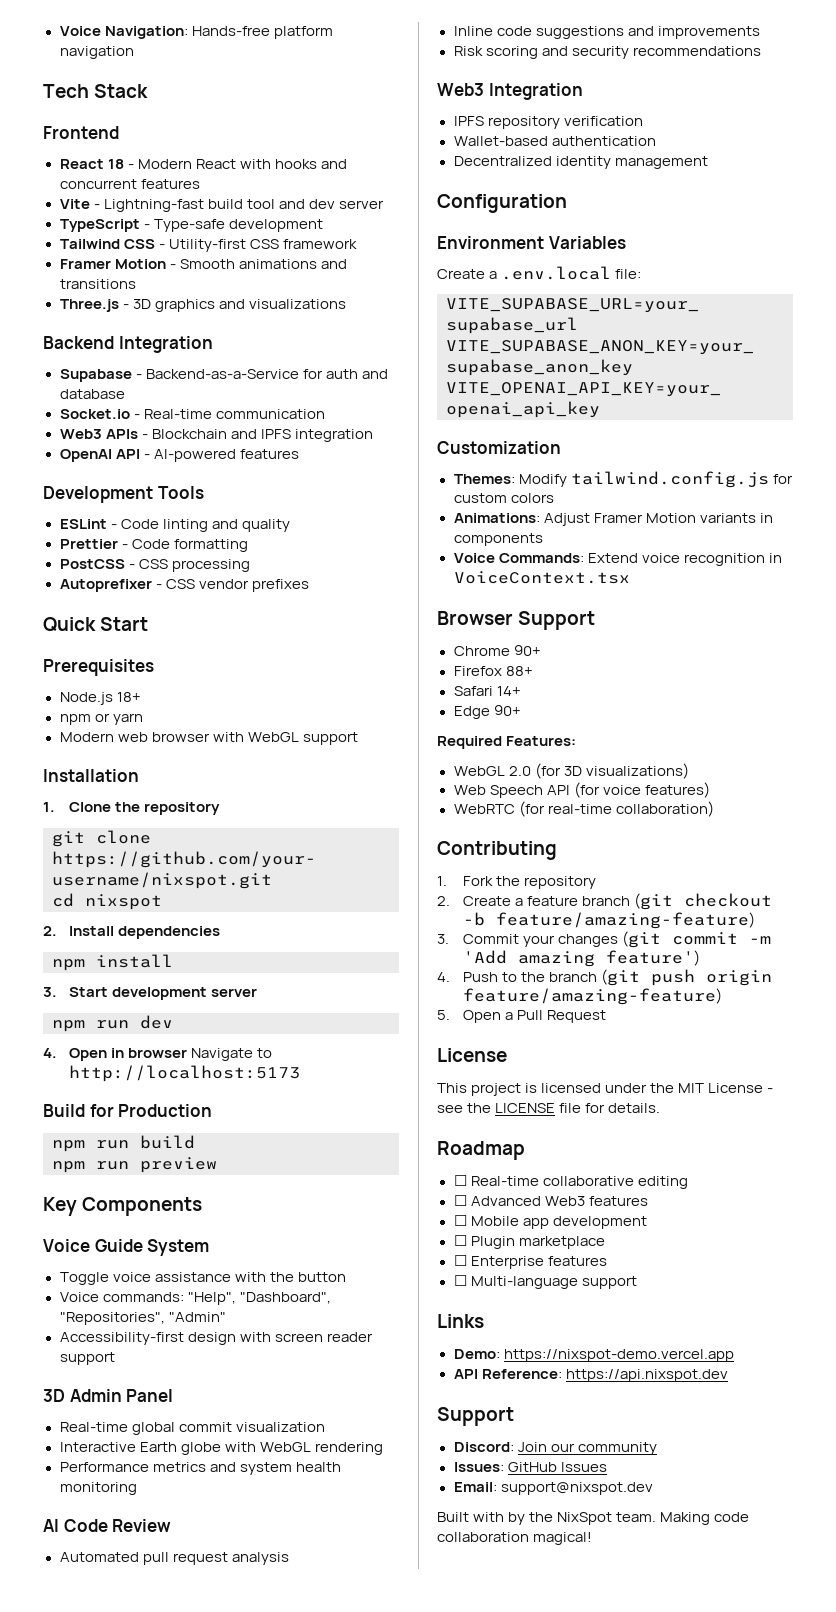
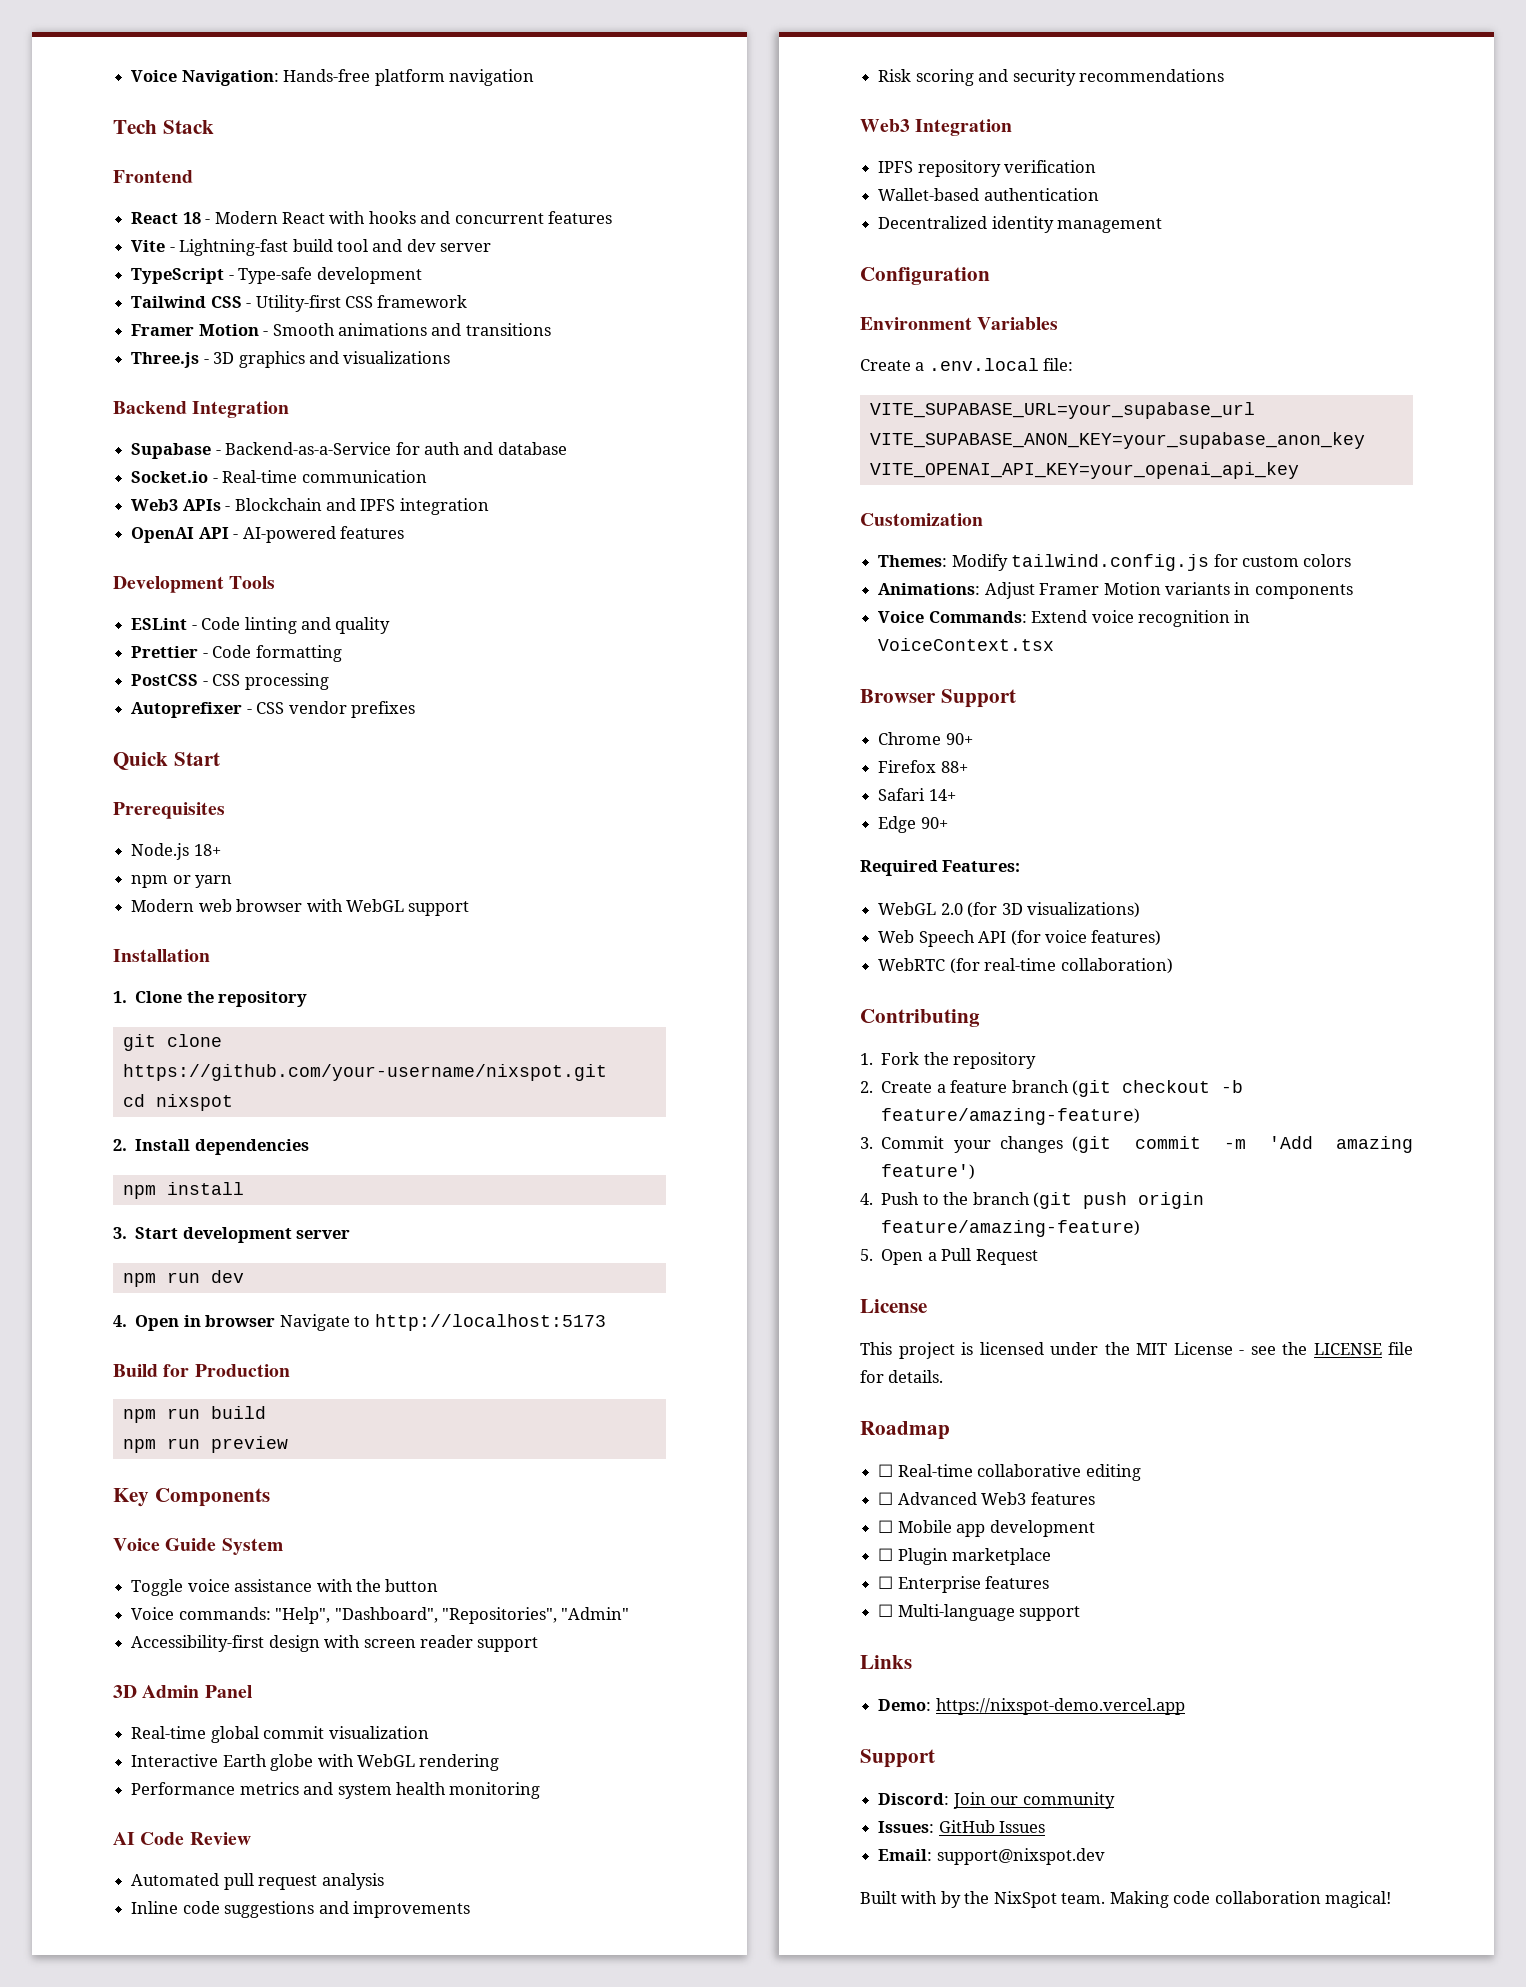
- API Reference: https://api.nixspot.dev

